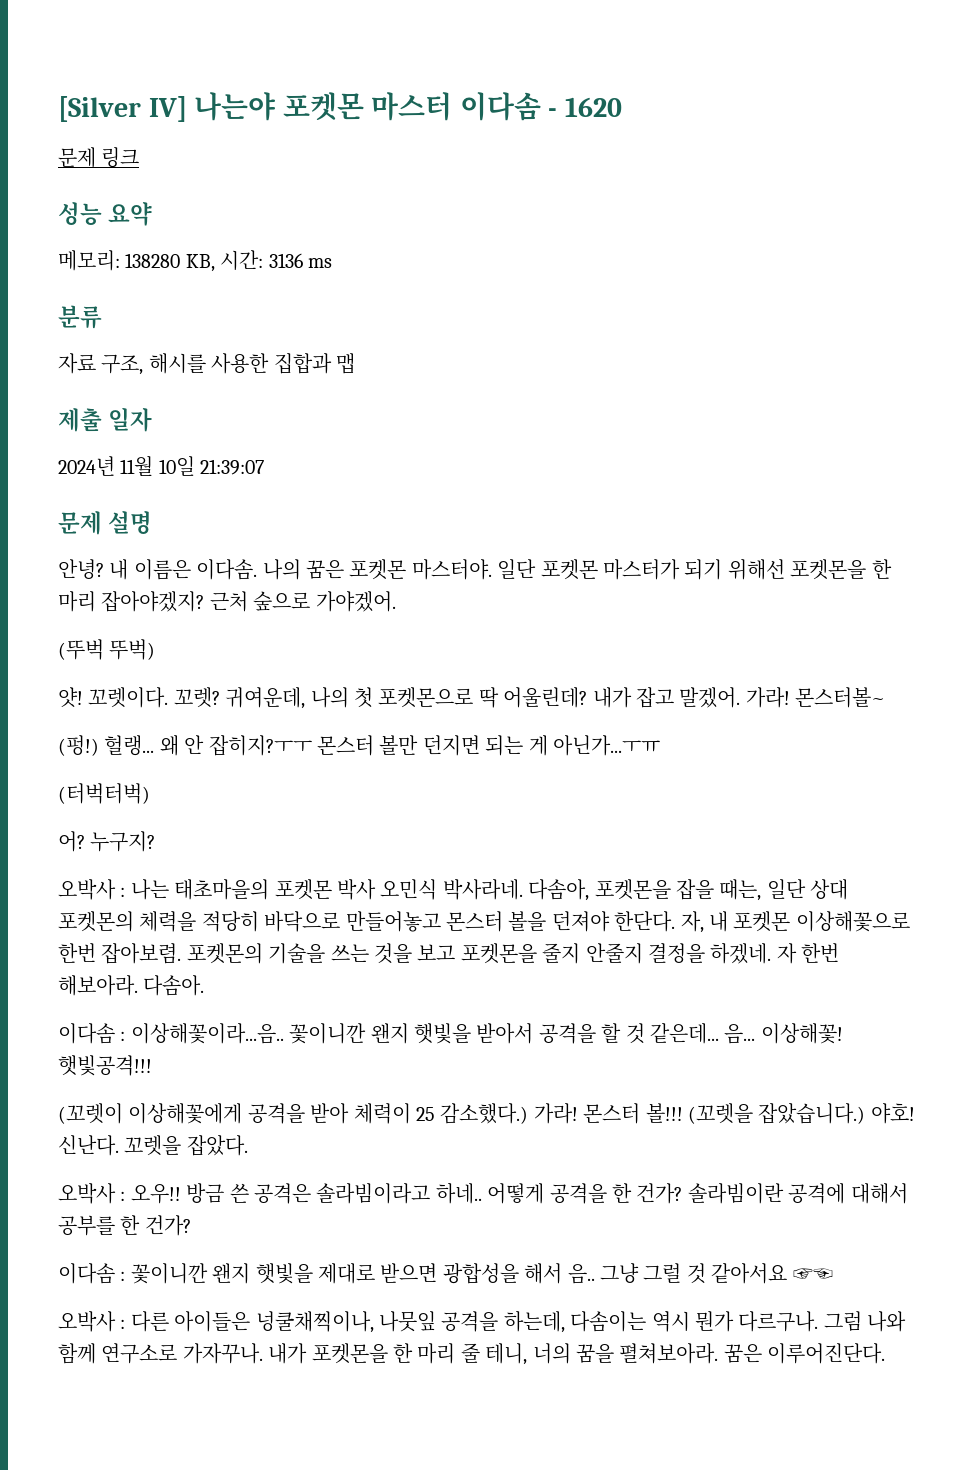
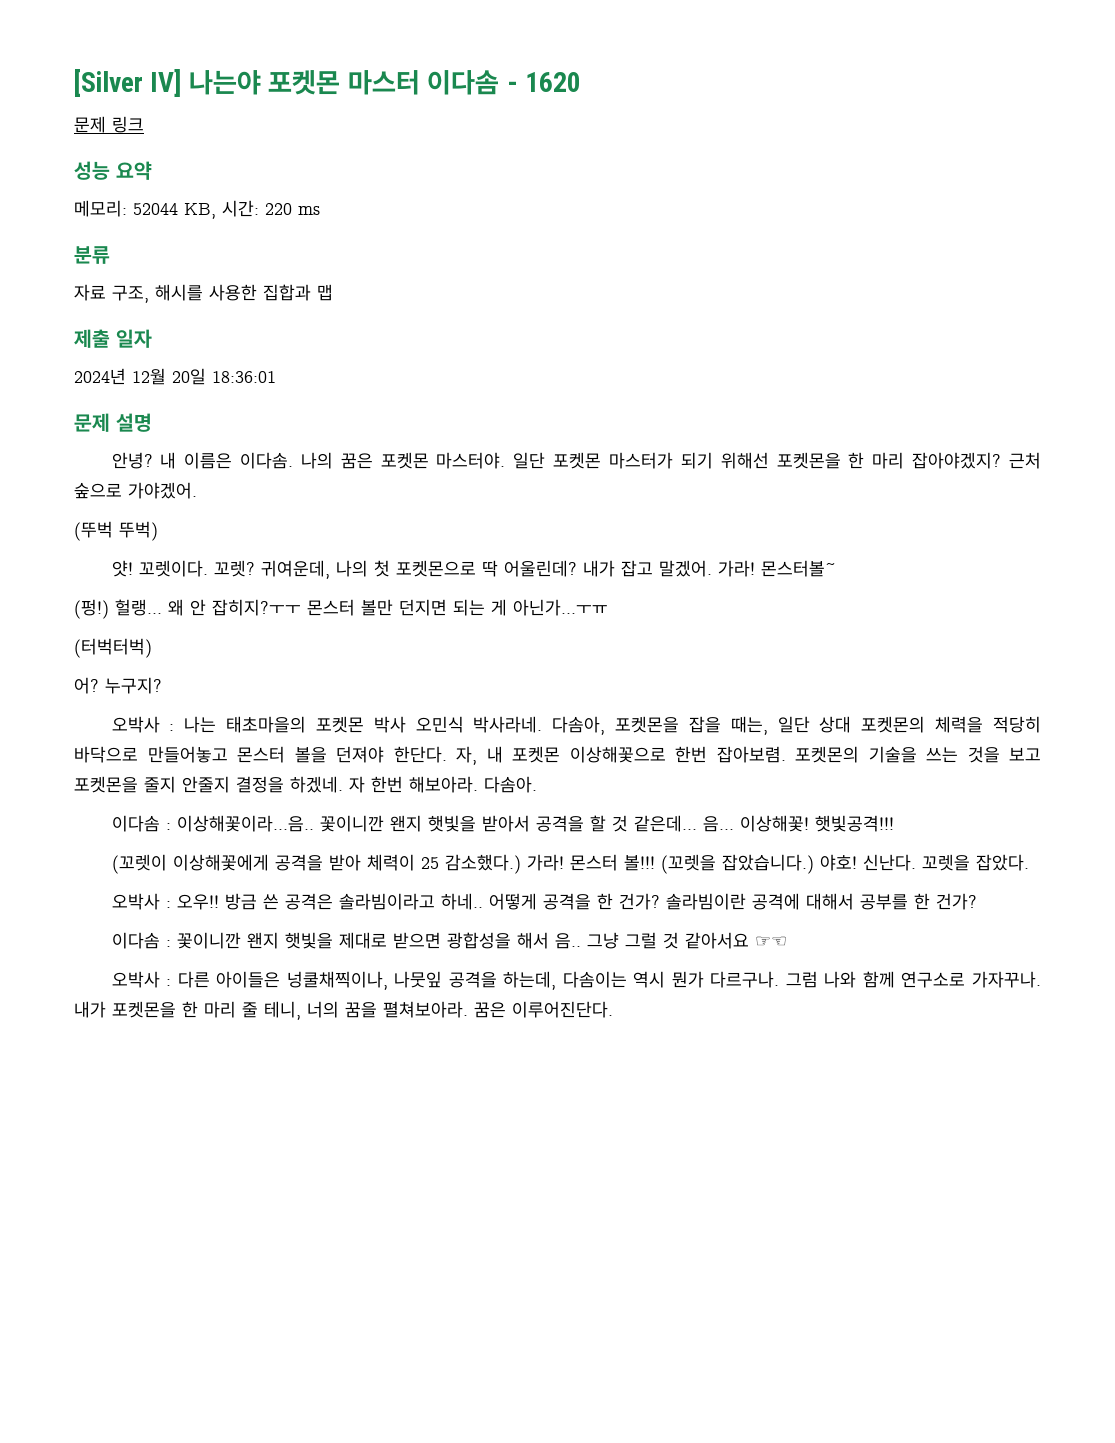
- 메모리: 138280 KB, 시간: 3136 ms
+ 메모리: 52044 KB, 시간: 220 ms
- 2024년 11월 10일 21:39:07
+ 2024년 12월 20일 18:36:01

